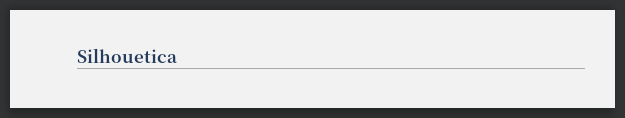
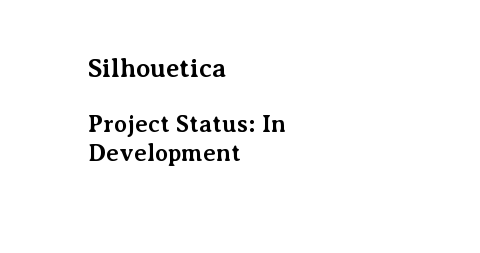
+ Project Status: In Development

